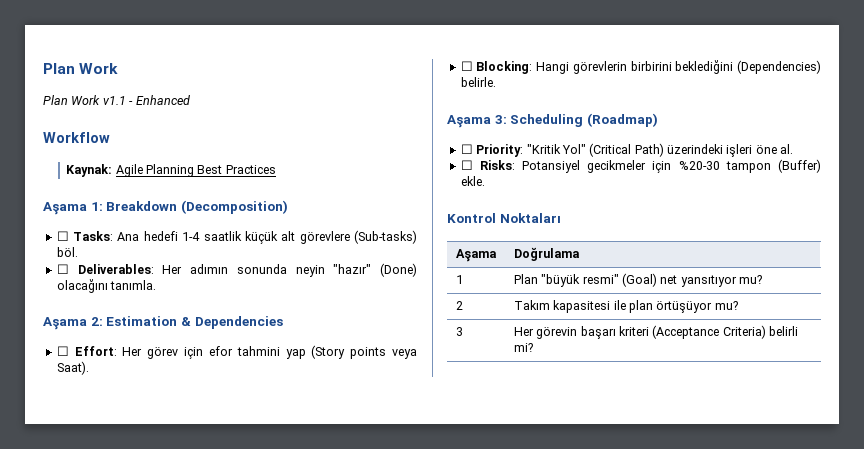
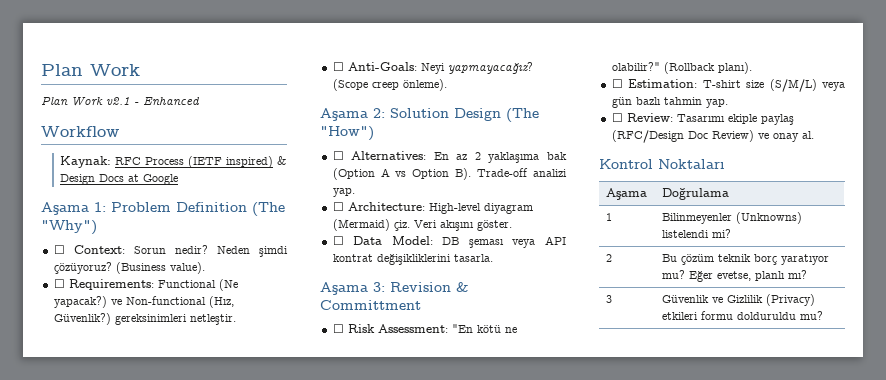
- Plan Work v1.1 - Enhanced
+ Plan Work v2.1 - Enhanced
- Kaynak: Agile Planning Best Practices
- Aşama 1: Breakdown (Decomposition)
- ☐ Tasks: Ana hedefi 1-4 saatlik küçük alt görevlere (Sub-tasks) böl.
- ☐ Deliverables: Her adımın sonunda neyin "hazır" (Done) olacağını tanımla.
- Aşama 2: Estimation & Dependencies
- ☐ Effort: Her görev için efor tahmini yap (Story points veya Saat).
- ☐ Blocking: Hangi görevlerin birbirini beklediğini (Dependencies) belirle.
- Aşama 3: Scheduling (Roadmap)
- ☐ Priority: "Kritik Yol" (Critical Path) üzerindeki işleri öne al.
- ☐ Risks: Potansiyel gecikmeler için %20-30 tampon (Buffer) ekle.
+ Kaynak: RFC Process (IETF inspired) & Design Docs at Google
+ Aşama 1: Problem Definition (The "Why")
+ ☐ Context: Sorun nedir? Neden şimdi çözüyoruz? (Business value).
+ ☐ Requirements: Functional (Ne yapacak?) ve Non-functional (Hız, Güvenlik?) gereksinimleri netleştir.
+ ☐ Anti-Goals: Neyi yapmayacağız? (Scope creep önleme).
+ Aşama 2: Solution Design (The "How")
+ ☐ Alternatives: En az 2 yaklaşıma bak (Option A vs Option B). Trade-off analizi yap.
+ ☐ Architecture: High-level diyagram (Mermaid) çiz. Veri akışını göster.
+ ☐ Data Model: DB şeması veya API kontrat değişikliklerini tasarla.
+ Aşama 3: Revision & Committment
+ ☐ Risk Assessment: "En kötü ne olabilir?" (Rollback planı).
+ ☐ Estimation: T-shirt size (S/M/L) veya gün bazlı tahmin yap.
+ ☐ Review: Tasarımı ekiple paylaş (RFC/Design Doc Review) ve onay al.
- 1 | Plan "büyük resmi" (Goal) net yansıtıyor mu?
- 2 | Takım kapasitesi ile plan örtüşüyor mu?
- 3 | Her görevin başarı kriteri (Acceptance Criteria) belirli mi?
+ 1 | Bilinmeyenler (Unknowns) listelendi mi?
+ 2 | Bu çözüm teknik borç yaratıyor mu? Eğer evetse, planlı mı?
+ 3 | Güvenlik ve Gizlilik (Privacy) etkileri formu dolduruldu mu?

